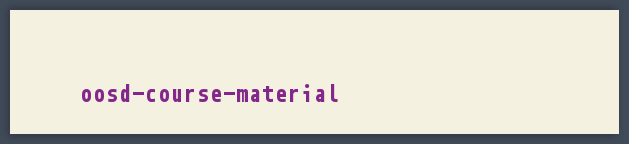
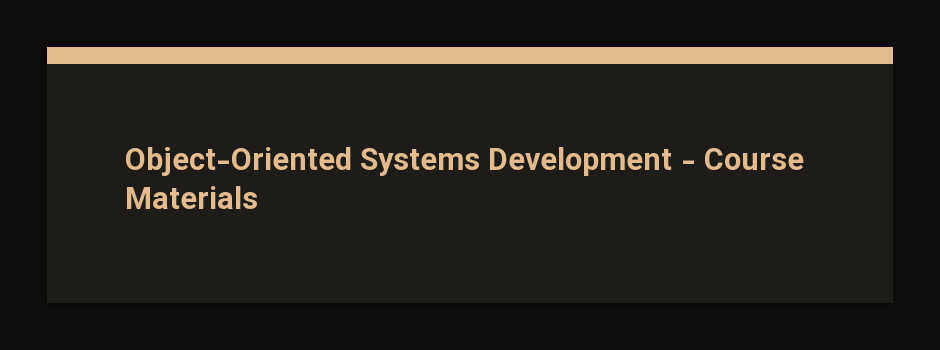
- oosd-course-material
+ Object-Oriented Systems Development - Course Materials

